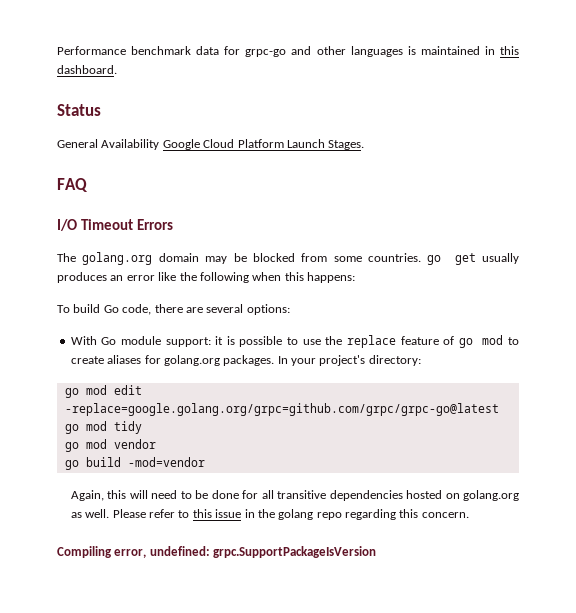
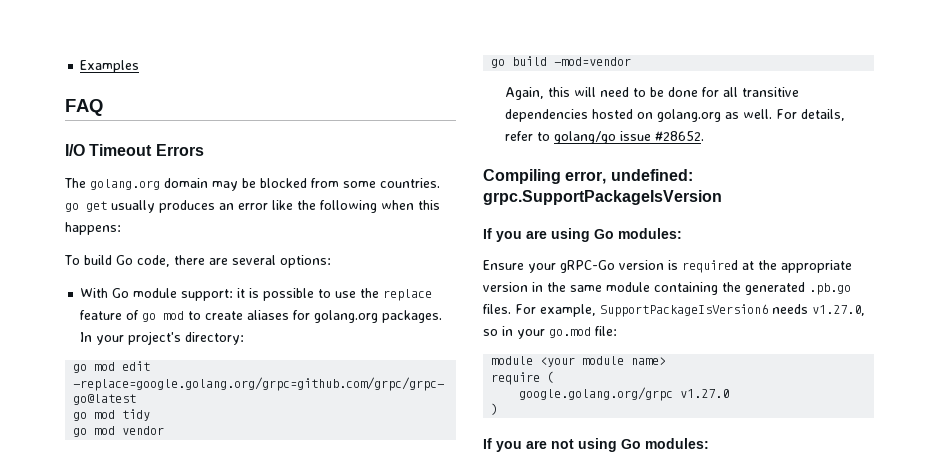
- Performance benchmark data for grpc-go and other languages is maintained in this dashboard.
- Status
- General Availability Google Cloud Platform Launch Stages.
+ Examples
- Please refer to this issue in the golang repo regarding this concern.
+ For details, refer to golang/go issue #28652.
  Compiling error, undefined: grpc.SupportPackageIsVersion
+ If you are using Go modules:
+ Ensure your gRPC-Go version is required at the appropriate version in the same module containing the generated .pb.go files. For example, SupportPackageIsVersion6 needs v1.27.0, so in your go.mod file:
+ module <your module name>
+ require (
+ google.golang.org/grpc v1.27.0
+ )
+ If you are not using Go modules:

